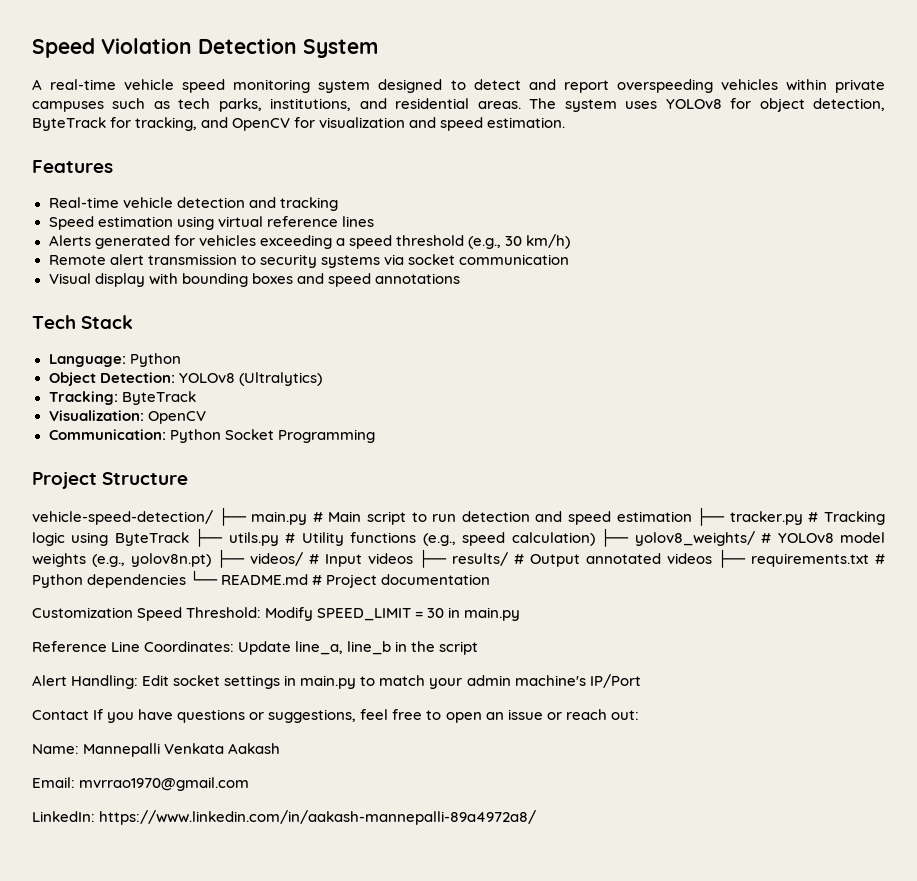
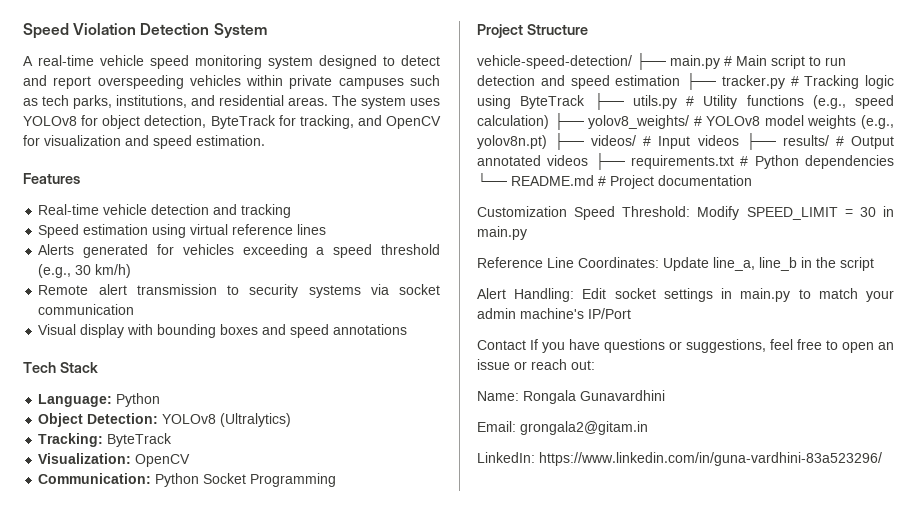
- Name: Mannepalli Venkata Aakash
+ Name: Rongala Gunavardhini
- Email: mvrrao1970@gmail.com
+ Email: grongala2@gitam.in
- LinkedIn: https://www.linkedin.com/in/aakash-mannepalli-89a4972a8/
+ LinkedIn: https://www.linkedin.com/in/guna-vardhini-83a523296/

